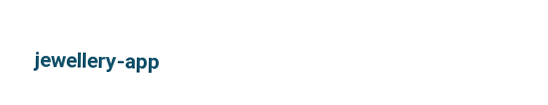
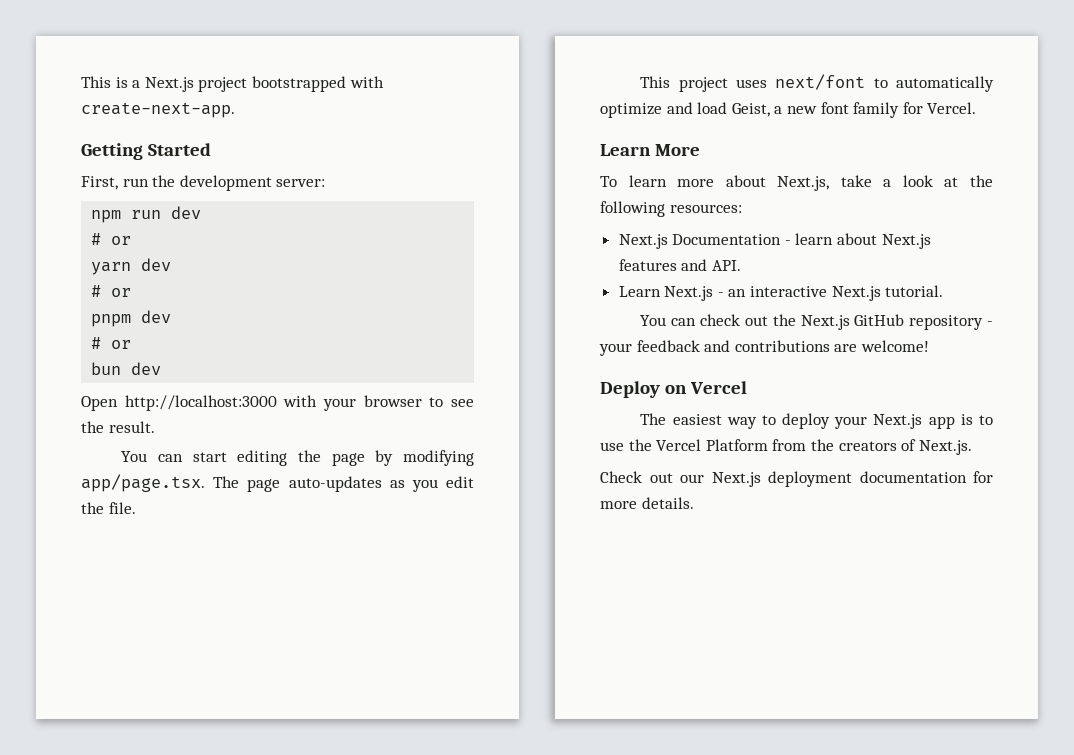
- jewellery-app
+ This is a Next.js project bootstrapped with create-next-app.
+ Getting Started
+ First, run the development server:
+ npm run dev
+ # or
+ yarn dev
+ # or
+ pnpm dev
+ # or
+ bun dev
+ Open http://localhost:3000 with your browser to see the result.
+ You can start editing the page by modifying app/page.tsx. The page auto-updates as you edit the file.
+ This project uses next/font to automatically optimize and load Geist, a new font family for Vercel.
+ Learn More
+ To learn more about Next.js, take a look at the following resources:
+ Next.js Documentation - learn about Next.js features and API.
+ Learn Next.js - an interactive Next.js tutorial.
+ You can check out the Next.js GitHub repository - your feedback and contributions are welcome!
+ Deploy on Vercel
+ The easiest way to deploy your Next.js app is to use the Vercel Platform from the creators of Next.js.
+ Check out our Next.js deployment documentation for more details.

